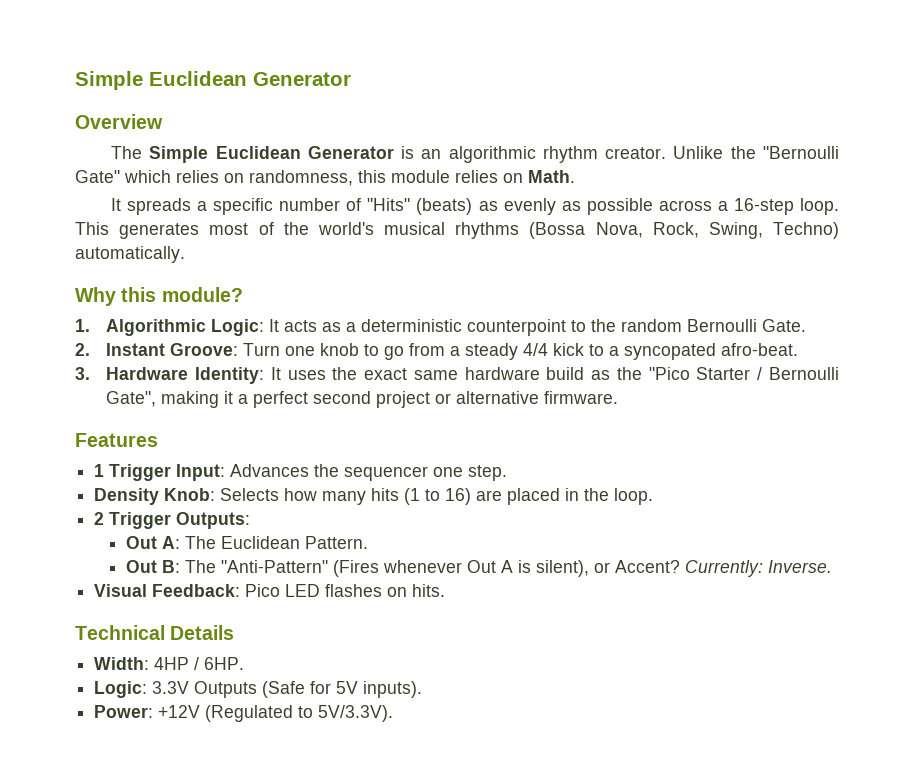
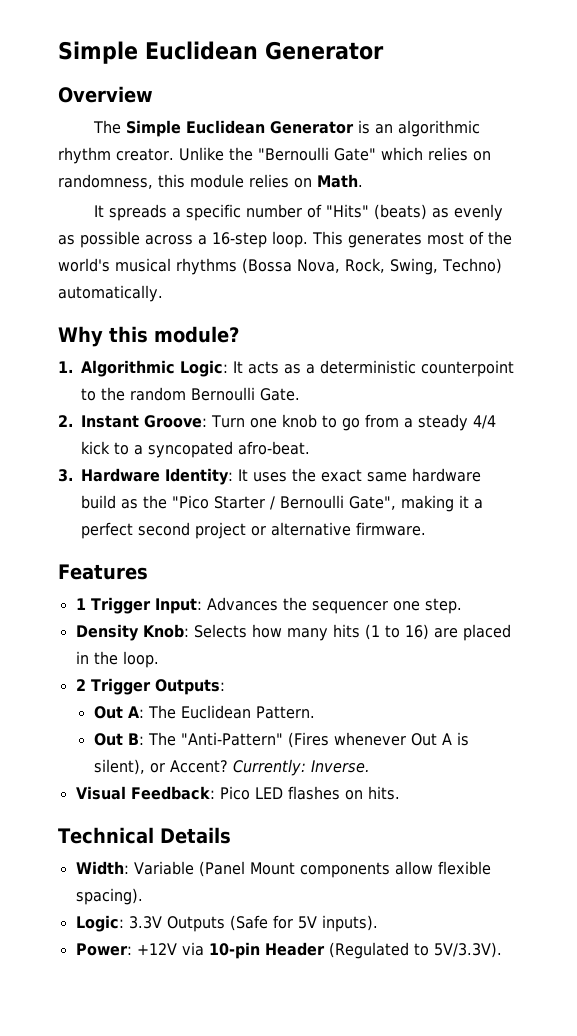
- Width: 4HP / 6HP.
+ Width: Variable (Panel Mount components allow flexible spacing).
- Power: +12V (Regulated to 5V/3.3V).
+ Power: +12V via 10-pin Header (Regulated to 5V/3.3V).

